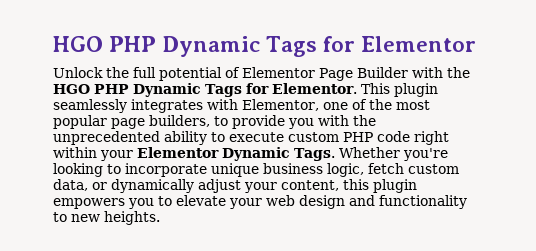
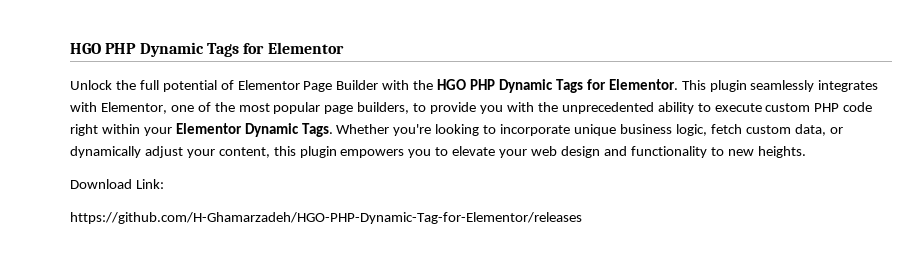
+ Download Link:
+ https://github.com/H-Ghamarzadeh/HGO-PHP-Dynamic-Tag-for-Elementor/releases

